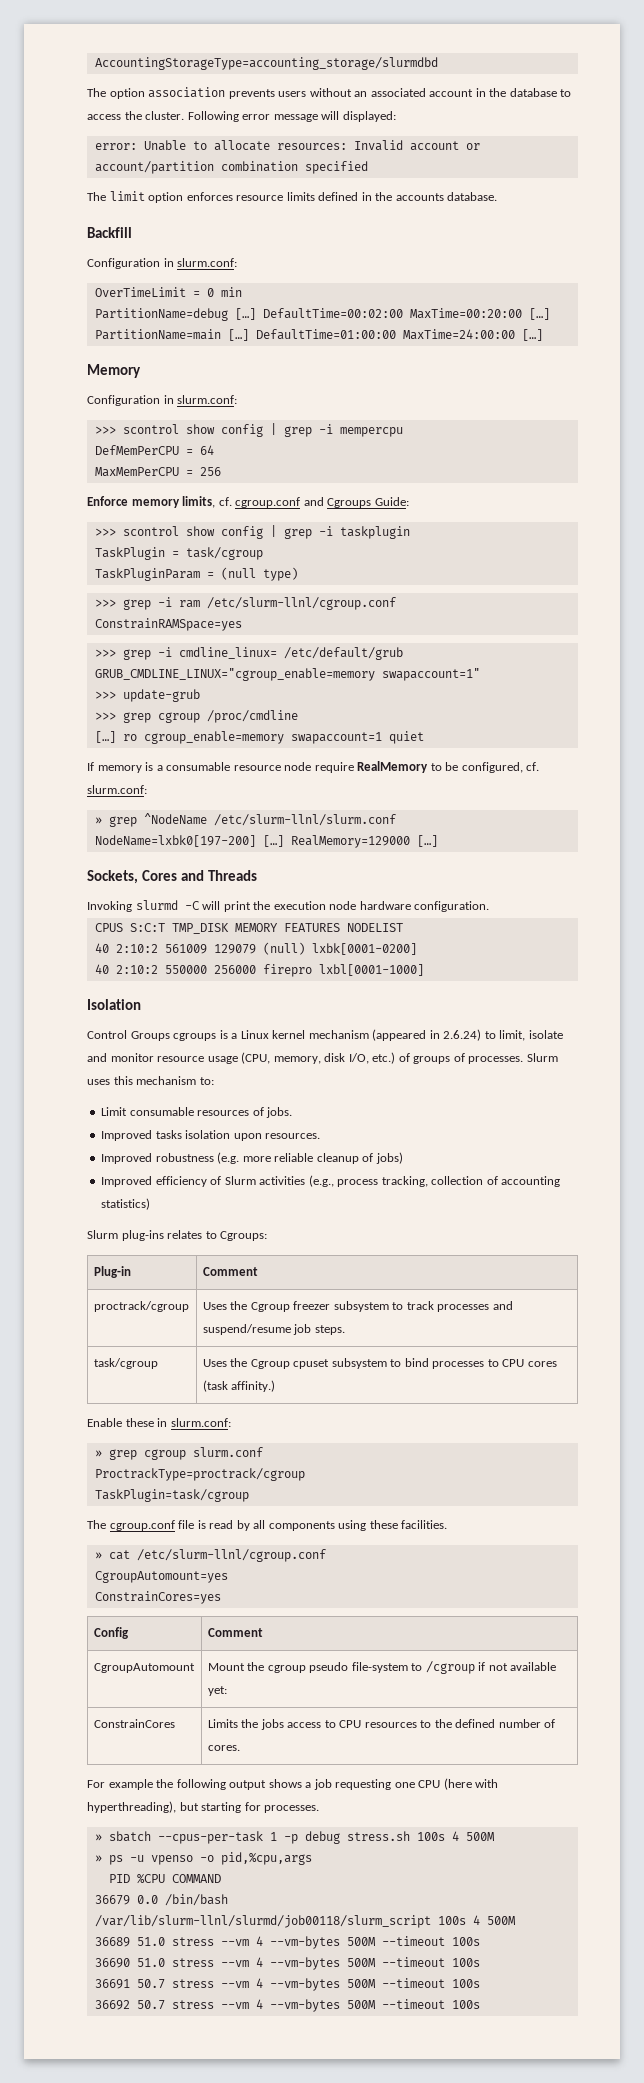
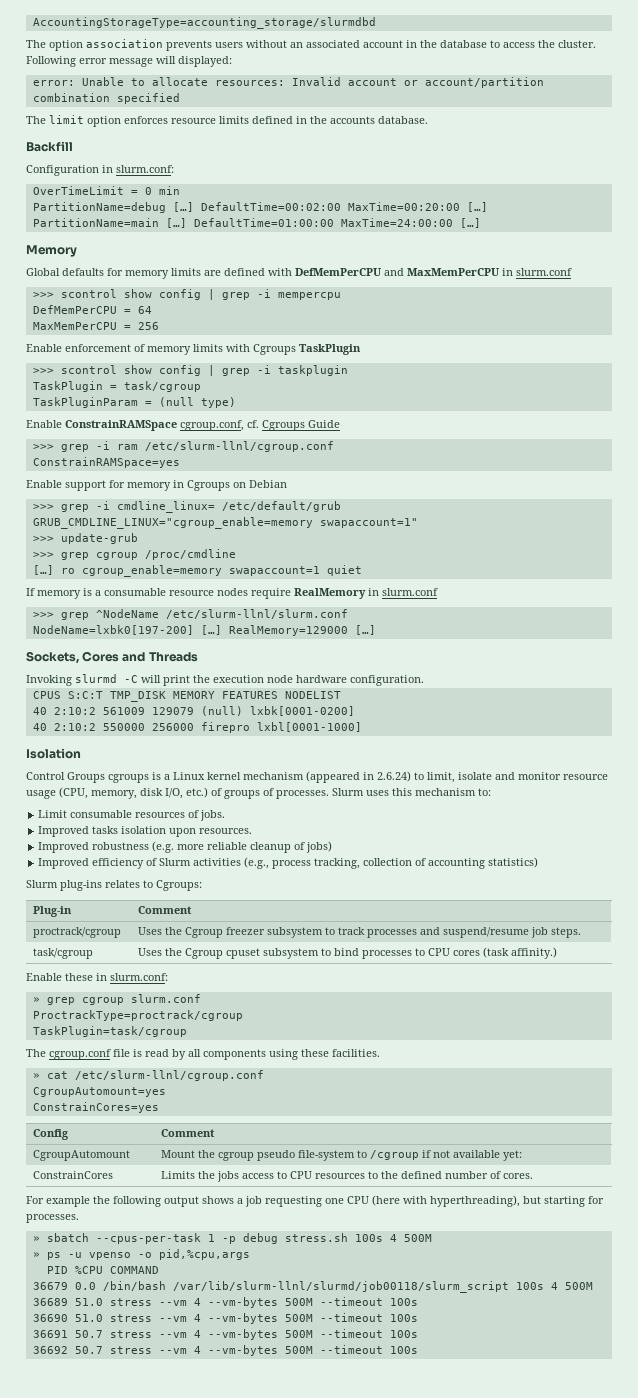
  Memory
- Configuration in slurm.conf:
+ Global defaults for memory limits are defined with DefMemPerCPU and MaxMemPerCPU in slurm.conf
- Enforce memory limits, cf. cgroup.conf and Cgroups Guide:
+ Enable enforcement of memory limits with Cgroups TaskPlugin
+ Enable ConstrainRAMSpace cgroup.conf, cf. Cgroups Guide
+ Enable support for memory in Cgroups on Debian
- If memory is a consumable resource node require RealMemory to be configured, cf. slurm.conf:
- » grep ^NodeName /etc/slurm-llnl/slurm.conf
+ If memory is a consumable resource nodes require RealMemory in slurm.conf
+ >>> grep ^NodeName /etc/slurm-llnl/slurm.conf

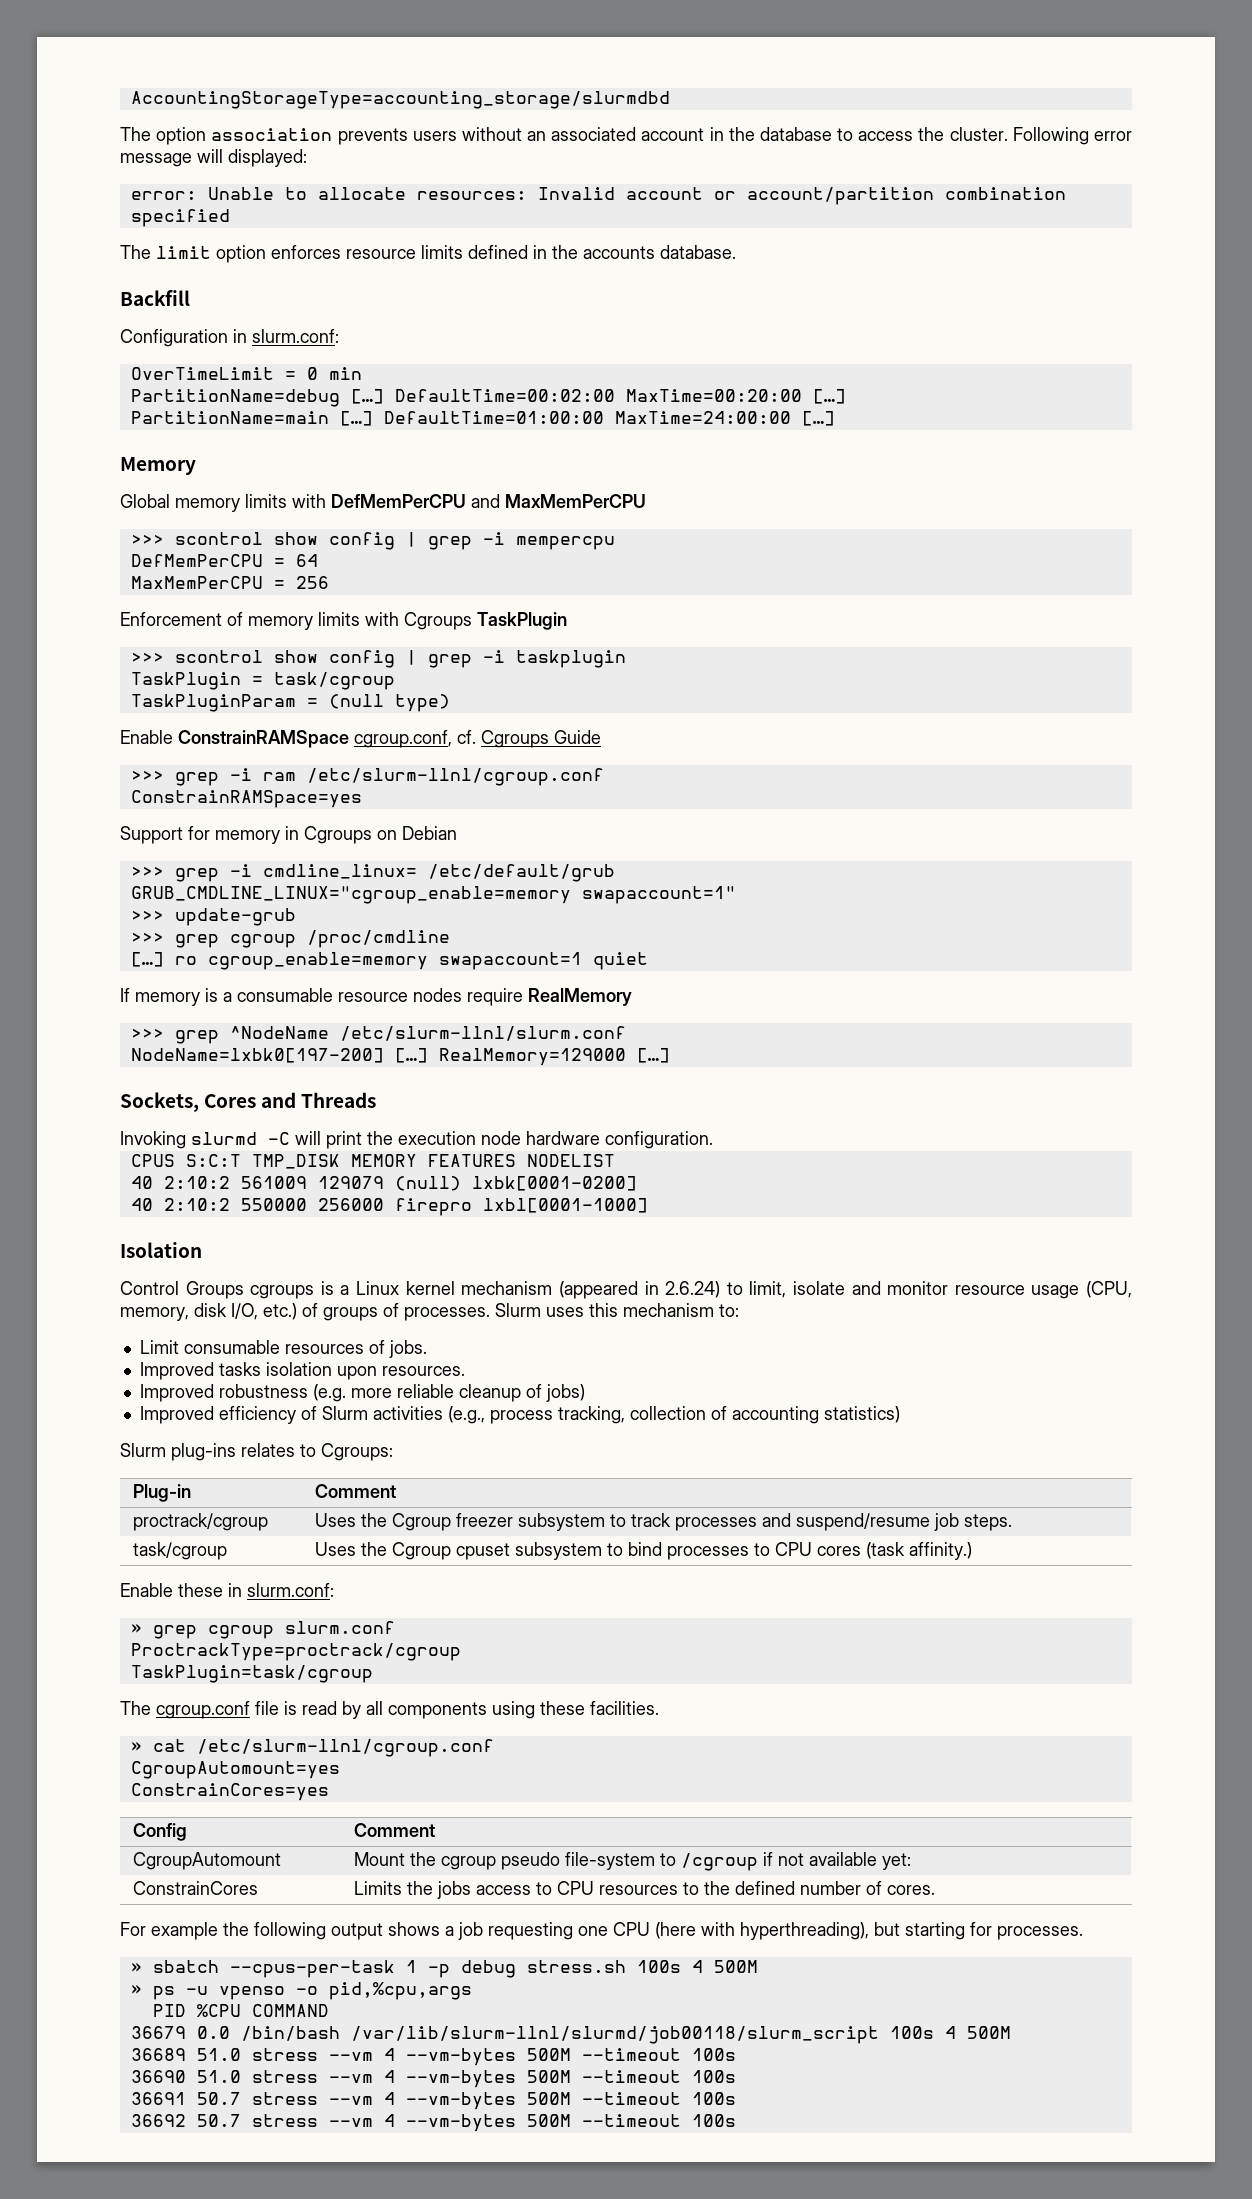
- Global defaults for memory limits are defined with DefMemPerCPU and MaxMemPerCPU in slurm.conf
+ Global memory limits with DefMemPerCPU and MaxMemPerCPU
- Enable enforcement of memory limits with Cgroups TaskPlugin
+ Enforcement of memory limits with Cgroups TaskPlugin
- Enable support for memory in Cgroups on Debian
+ Support for memory in Cgroups on Debian
- If memory is a consumable resource nodes require RealMemory in slurm.conf
+ If memory is a consumable resource nodes require RealMemory

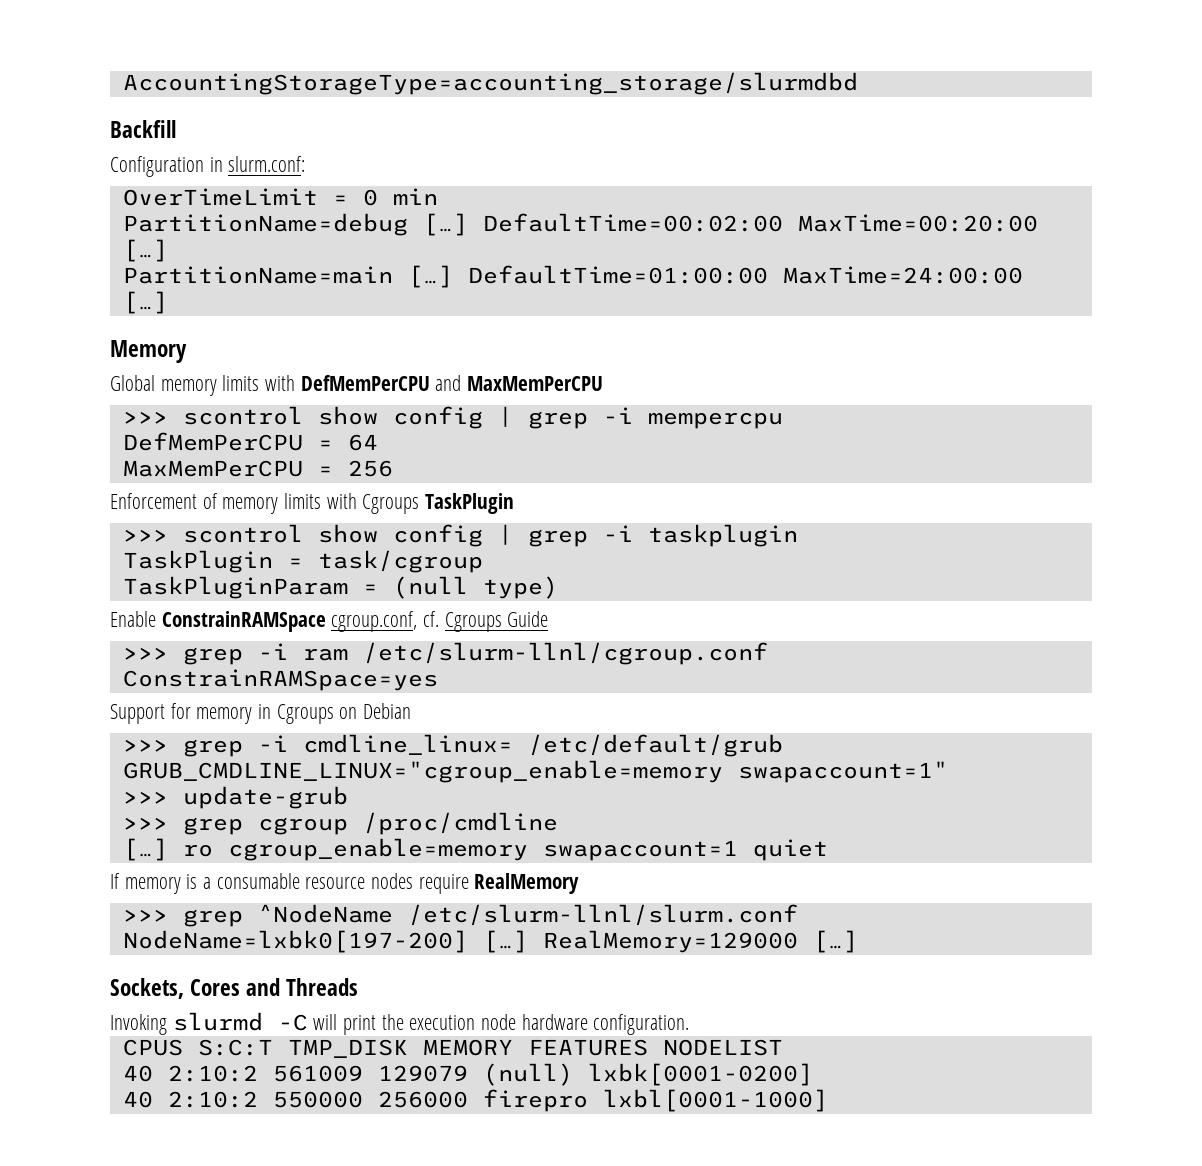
- The option association prevents users without an associated account in the database to access the cluster. Following error message will displayed:
- error: Unable to allocate resources: Invalid account or account/partition combination specified
- The limit option enforces resource limits defined in the accounts database.
- Isolation
- Control Groups cgroups is a Linux kernel mechanism (appeared in 2.6.24) to limit, isolate and monitor resource usage (CPU, memory, disk I/O, etc.) of groups of processes. Slurm uses this mechanism to:
- Limit consumable resources of jobs.
- Improved tasks isolation upon resources.
- Improved robustness (e.g. more reliable cleanup of jobs)
- Improved efficiency of Slurm activities (e.g., process tracking, collection of accounting statistics)
- Slurm plug-ins relates to Cgroups:
- Plug-in | Comment
- proctrack/cgroup | Uses the Cgroup freezer subsystem to track processes and suspend/resume job steps.
- task/cgroup | Uses the Cgroup cpuset subsystem to bind processes to CPU cores (task affinity.)
- Enable these in slurm.conf:
- » grep cgroup slurm.conf
- ProctrackType=proctrack/cgroup
- TaskPlugin=task/cgroup
- The cgroup.conf file is read by all components using these facilities.
- » cat /etc/slurm-llnl/cgroup.conf
- CgroupAutomount=yes
- ConstrainCores=yes
- Config | Comment
- CgroupAutomount | Mount the cgroup pseudo file-system to /cgroup if not available yet:
- ConstrainCores | Limits the jobs access to CPU resources to the defined number of cores.
- For example the following output shows a job requesting one CPU (here with hyperthreading), but starting for processes.
- » sbatch --cpus-per-task 1 -p debug stress.sh 100s 4 500M
- » ps -u vpenso -o pid,%cpu,args
- PID %CPU COMMAND
- 36679 0.0 /bin/bash /var/lib/slurm-llnl/slurmd/job00118/slurm_script 100s 4 500M
- 36689 51.0 stress --vm 4 --vm-bytes 500M --timeout 100s
- 36690 51.0 stress --vm 4 --vm-bytes 500M --timeout 100s
- 36691 50.7 stress --vm 4 --vm-bytes 500M --timeout 100s
- 36692 50.7 stress --vm 4 --vm-bytes 500M --timeout 100s

